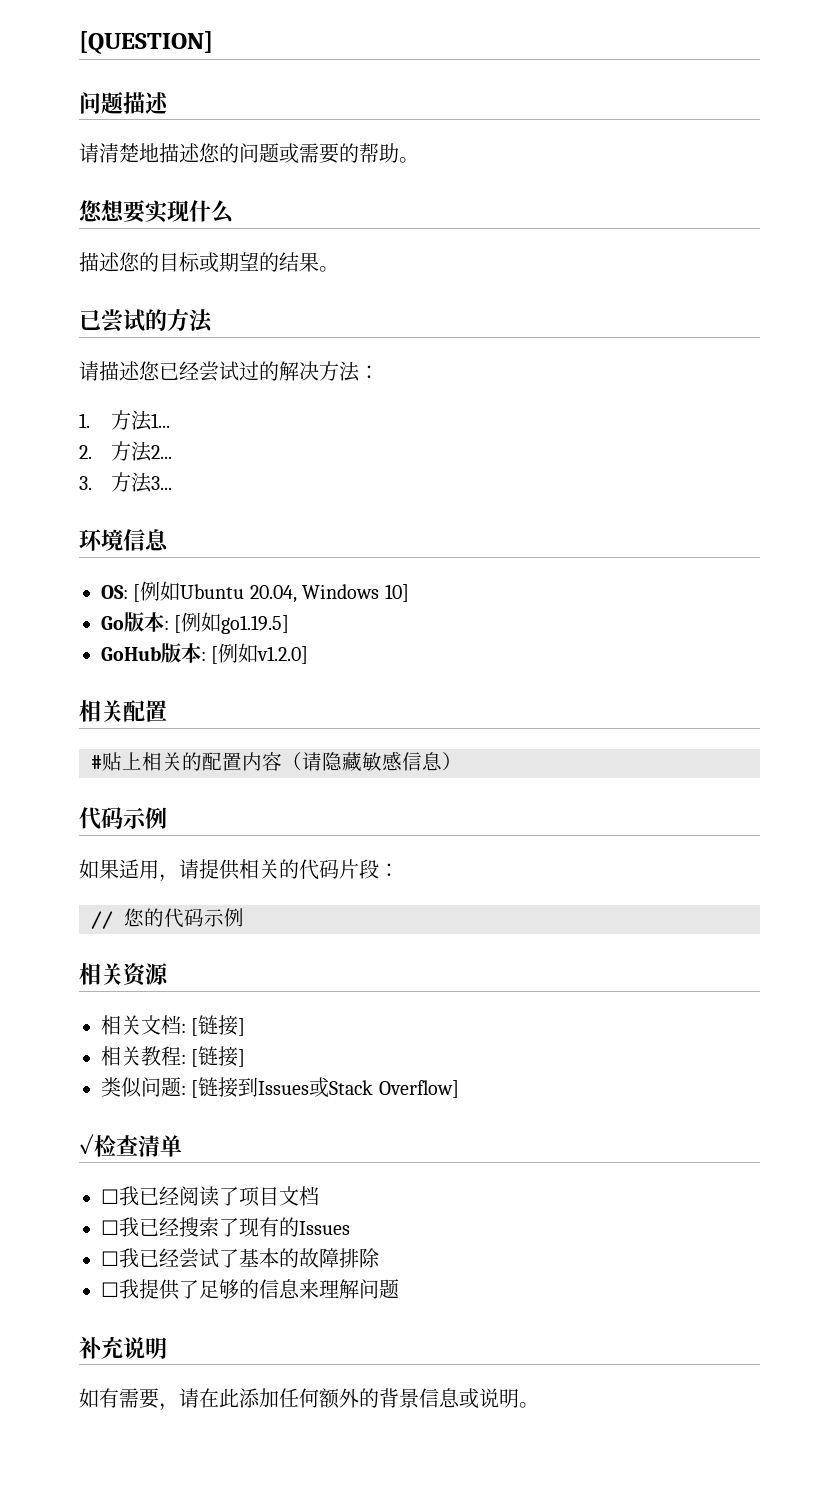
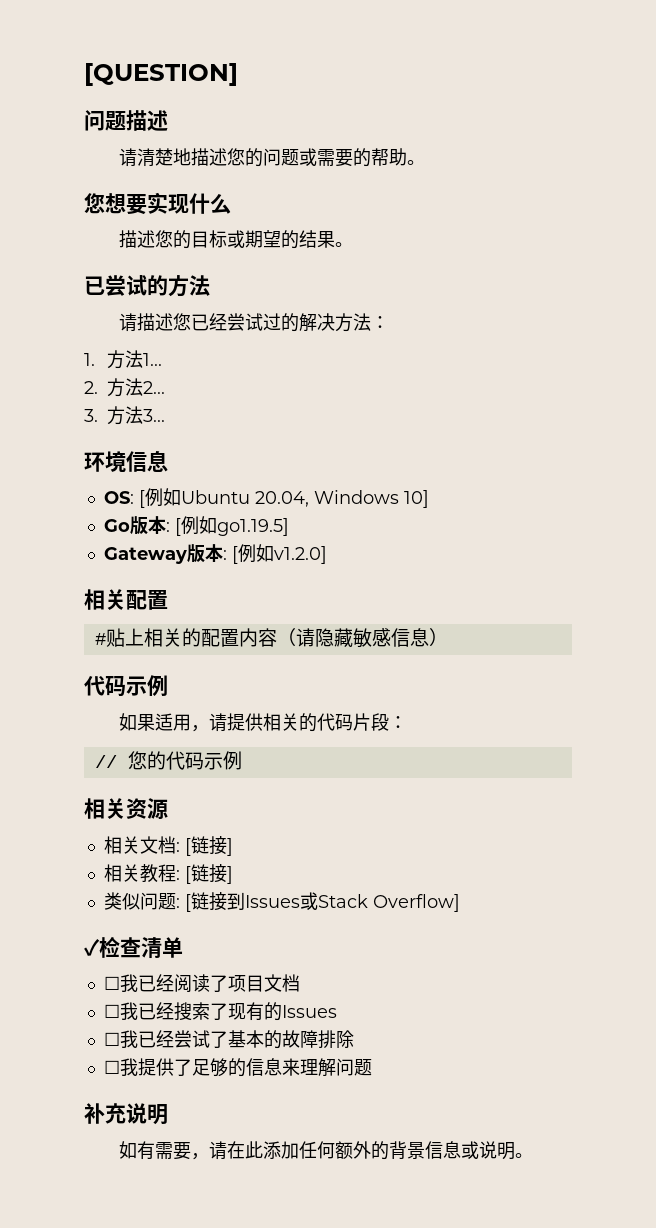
- GoHub版本: [例如v1.2.0]
+ Gateway版本: [例如v1.2.0]

